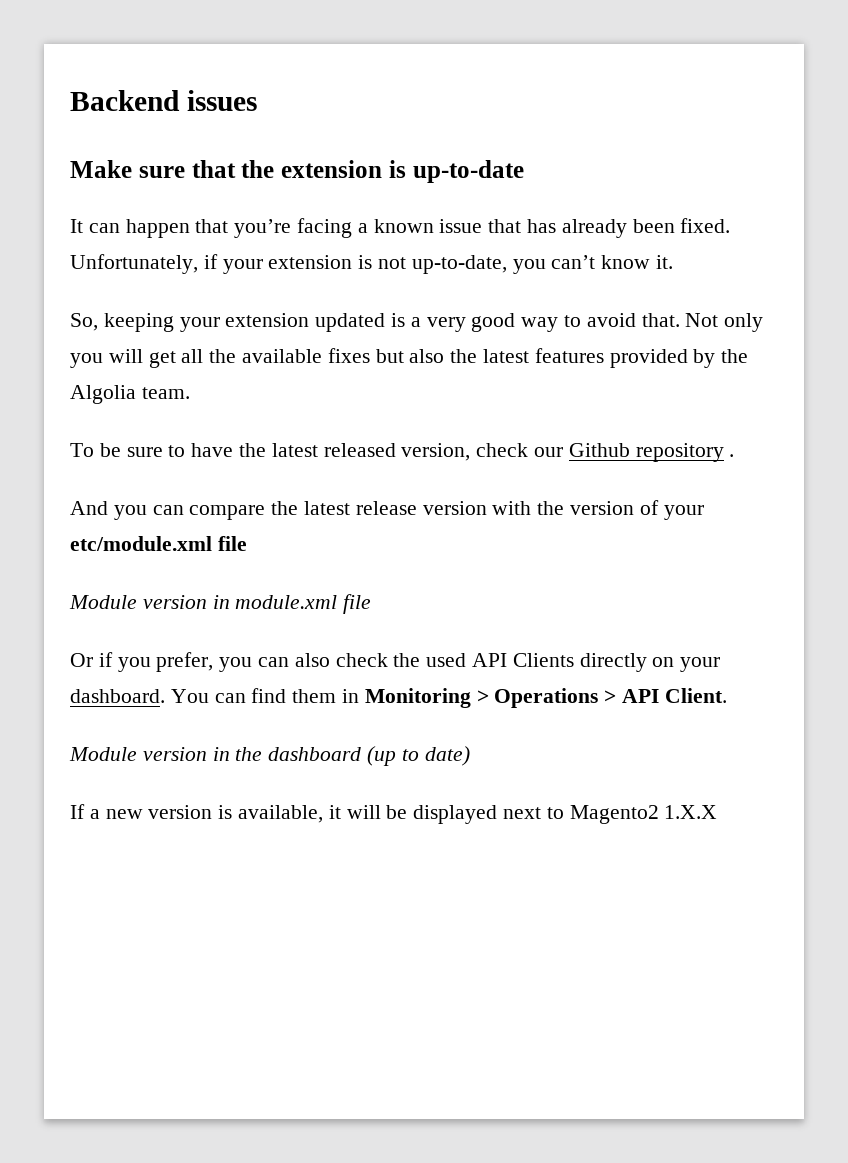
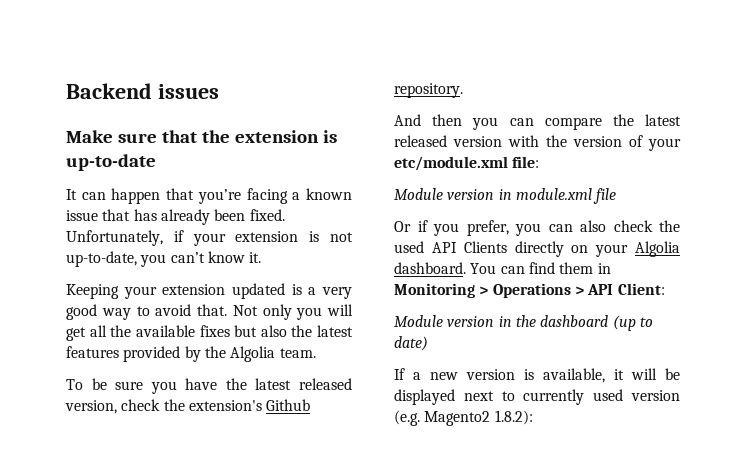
- So, keeping your extension updated is a very good way to avoid that.
+ Keeping your extension updated is a very good way to avoid that.
- To be sure to have the latest released version, check our Github repository .
+ To be sure you have the latest released version, check the extension's Github repository.
- And you can compare the latest release version with the version of your etc/module.xml file
+ And then you can compare the latest released version with the version of your etc/module.xml file:
- Or if you prefer, you can also check the used API Clients directly on your dashboard.
+ Or if you prefer, you can also check the used API Clients directly on your Algolia dashboard.
- You can find them in Monitoring > Operations > API Client.
+ You can find them in Monitoring > Operations > API Client:
- If a new version is available, it will be displayed next to Magento2 1.X.X
+ If a new version is available, it will be displayed next to currently used version (e.g. Magento2 1.8.2):

